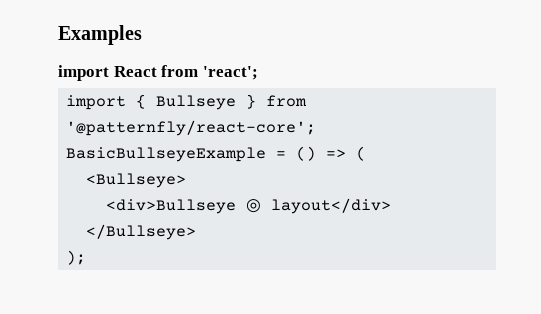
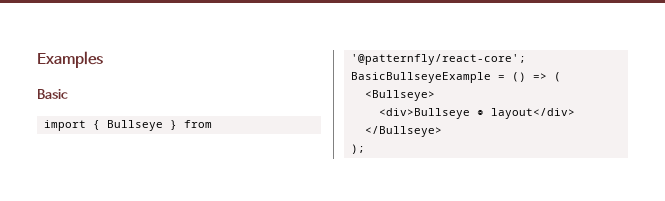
- import React from 'react';
+ Basic

